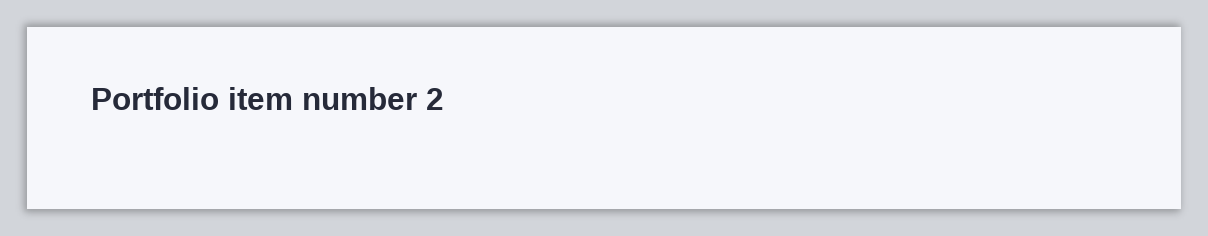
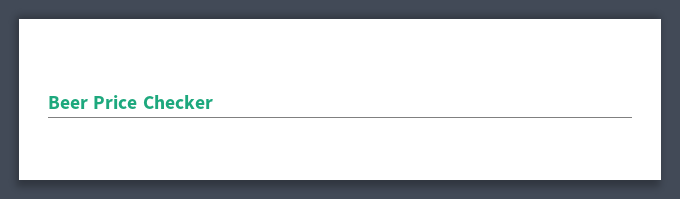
- Portfolio item number 2
+ Beer Price Checker

